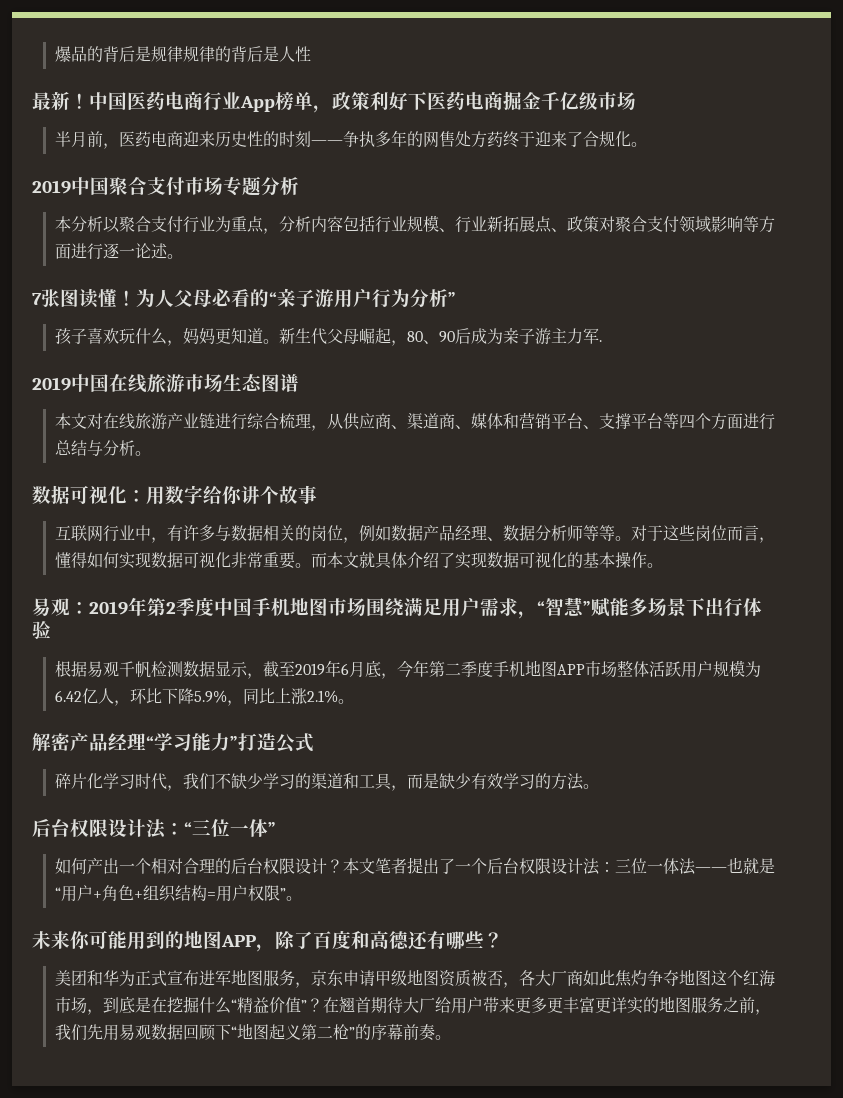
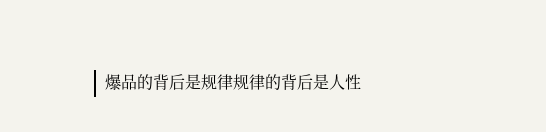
- 最新！中国医药电商行业App榜单，政策利好下医药电商掘金千亿级市场
- 半月前，医药电商迎来历史性的时刻——争执多年的网售处方药终于迎来了合规化。
- 2019中国聚合支付市场专题分析
- 本分析以聚合支付行业为重点，分析内容包括行业规模、行业新拓展点、政策对聚合支付领域影响等方面进行逐一论述。
- 7张图读懂！为人父母必看的“亲子游用户行为分析”
- 孩子喜欢玩什么，妈妈更知道。新生代父母崛起，80、90后成为亲子游主力军.
- 2019中国在线旅游市场生态图谱
- 本文对在线旅游产业链进行综合梳理，从供应商、渠道商、媒体和营销平台、支撑平台等四个方面进行总结与分析。
- 数据可视化：用数字给你讲个故事
- 互联网行业中，有许多与数据相关的岗位，例如数据产品经理、数据分析师等等。对于这些岗位而言，懂得如何实现数据可视化非常重要。而本文就具体介绍了实现数据可视化的基本操作。
- 易观：2019年第2季度中国手机地图市场围绕满足用户需求，“智慧”赋能多场景下出行体验
- 根据易观千帆检测数据显示，截至2019年6月底，今年第二季度手机地图APP市场整体活跃用户规模为6.42亿人，环比下降5.9%，同比上涨2.1%。
- 解密产品经理“学习能力”打造公式
- 碎片化学习时代，我们不缺少学习的渠道和工具，而是缺少有效学习的方法。
- 后台权限设计法：“三位一体”
- 如何产出一个相对合理的后台权限设计？本文笔者提出了一个后台权限设计法：三位一体法——也就是“用户+角色+组织结构=用户权限”。
- 未来你可能用到的地图APP，除了百度和高德还有哪些？
- 美团和华为正式宣布进军地图服务，京东申请甲级地图资质被否，各大厂商如此焦灼争夺地图这个红海市场，到底是在挖掘什么“精益价值”？在翘首期待大厂给用户带来更多更丰富更详实的地图服务之前，我们先用易观数据回顾下“地图起义第二枪”的序幕前奏。

